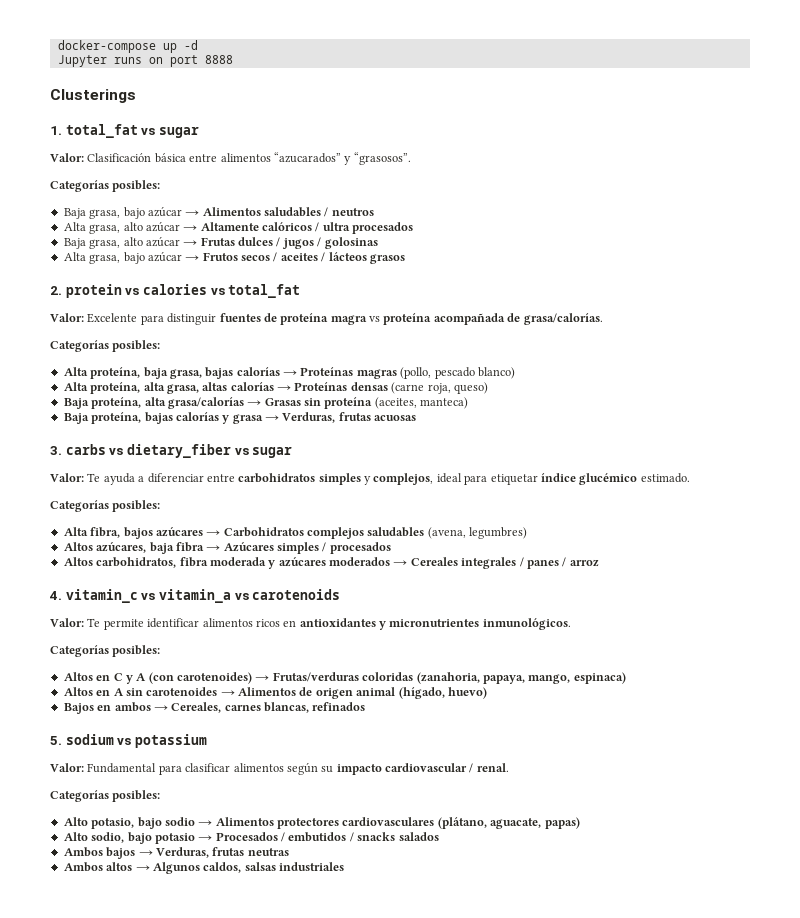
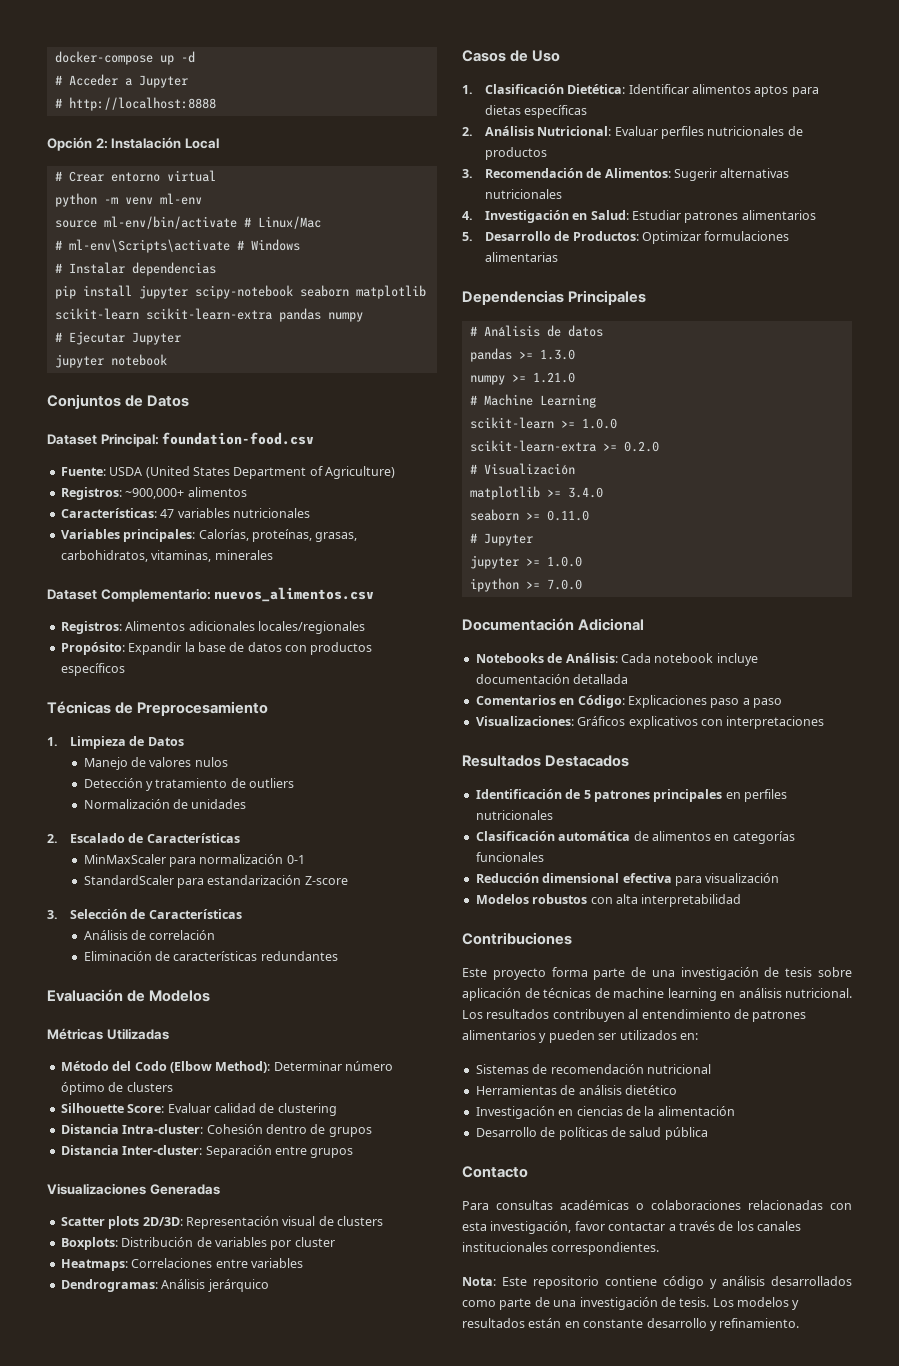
- Jupyter runs on port 8888
- Clusterings
- 1. total_fat vs sugar
- Valor: Clasificación básica entre alimentos “azucarados” y “grasosos”.
- Categorías posibles:
- Baja grasa, bajo azúcar → Alimentos saludables / neutros
- Alta grasa, alto azúcar → Altamente calóricos / ultra procesados
- Baja grasa, alto azúcar → Frutas dulces / jugos / golosinas
- Alta grasa, bajo azúcar → Frutos secos / aceites / lácteos grasos
- 2. protein vs calories vs total_fat
- Valor: Excelente para distinguir fuentes de proteína magra vs proteína acompañada de grasa/calorías.
- Categorías posibles:
- Alta proteína, baja grasa, bajas calorías → Proteínas magras (pollo, pescado blanco)
- Alta proteína, alta grasa, altas calorías → Proteínas densas (carne roja, queso)
- Baja proteína, alta grasa/calorías → Grasas sin proteína (aceites, manteca)
- Baja proteína, bajas calorías y grasa → Verduras, frutas acuosas
- 3. carbs vs dietary_fiber vs sugar
- Valor: Te ayuda a diferenciar entre carbohidratos simples y complejos, ideal para etiquetar índice glucémico estimado.
- Categorías posibles:
- Alta fibra, bajos azúcares → Carbohidratos complejos saludables (avena, legumbres)
- Altos azúcares, baja fibra → Azúcares simples / procesados
- Altos carbohidratos, fibra moderada y azúcares moderados → Cereales integrales / panes / arroz
- 4. vitamin_c vs vitamin_a vs carotenoids
- Valor: Te permite identificar alimentos ricos en antioxidantes y micronutrientes inmunológicos.
- Categorías posibles:
- Altos en C y A (con carotenoides) → Frutas/verduras coloridas (zanahoria, papaya, mango, espinaca)
- Altos en A sin carotenoides → Alimentos de origen animal (hígado, huevo)
- Bajos en ambos → Cereales, carnes blancas, refinados
- 5. sodium vs potassium
- Valor: Fundamental para clasificar alimentos según su impacto cardiovascular / renal.
- Categorías posibles:
- Alto potasio, bajo sodio → Alimentos protectores cardiovasculares (plátano, aguacate, papas)
- Alto sodio, bajo potasio → Procesados / embutidos / snacks salados
- Ambos bajos → Verduras, frutas neutras
- Ambos altos → Algunos caldos, salsas industriales
+ # Acceder a Jupyter
+ # http://localhost:8888
+ Opción 2: Instalación Local
+ # Crear entorno virtual
+ python -m venv ml-env
+ source ml-env/bin/activate # Linux/Mac
+ # ml-env\Scripts\activate # Windows
+ # Instalar dependencias
+ pip install jupyter scipy-notebook seaborn matplotlib scikit-learn scikit-learn-extra pandas numpy
+ # Ejecutar Jupyter
+ jupyter notebook
+ Conjuntos de Datos
+ Dataset Principal: foundation-food.csv
+ Fuente: USDA (United States Department of Agriculture)
+ Registros: ~900,000+ alimentos
+ Características: 47 variables nutricionales
+ Variables principales: Calorías, proteínas, grasas, carbohidratos, vitaminas, minerales
+ Dataset Complementario: nuevos_alimentos.csv
+ Registros: Alimentos adicionales locales/regionales
+ Propósito: Expandir la base de datos con productos específicos
+ Técnicas de Preprocesamiento
+ 1. Limpieza de Datos
+ Manejo de valores nulos
+ Detección y tratamiento de outliers
+ Normalización de unidades
+ 2. Escalado de Características
+ MinMaxScaler para normalización 0-1
+ StandardScaler para estandarización Z-score
+ 3. Selección de Características
+ Análisis de correlación
+ Eliminación de características redundantes
+ Evaluación de Modelos
+ Métricas Utilizadas
+ Método del Codo (Elbow Method): Determinar número óptimo de clusters
+ Silhouette Score: Evaluar calidad de clustering
+ Distancia Intra-cluster: Cohesión dentro de grupos
+ Distancia Inter-cluster: Separación entre grupos
+ Visualizaciones Generadas
+ Scatter plots 2D/3D: Representación visual de clusters
+ Boxplots: Distribución de variables por cluster
+ Heatmaps: Correlaciones entre variables
+ Dendrogramas: Análisis jerárquico
+ Casos de Uso
+ 1. Clasificación Dietética: Identificar alimentos aptos para dietas específicas
+ 2. Análisis Nutricional: Evaluar perfiles nutricionales de productos
+ 3. Recomendación de Alimentos: Sugerir alternativas nutricionales
+ 4. Investigación en Salud: Estudiar patrones alimentarios
+ 5. Desarrollo de Productos: Optimizar formulaciones alimentarias
+ Dependencias Principales
+ # Análisis de datos
+ pandas >= 1.3.0
+ numpy >= 1.21.0
+ # Machine Learning
+ scikit-learn >= 1.0.0
+ scikit-learn-extra >= 0.2.0
+ # Visualización
+ matplotlib >= 3.4.0
+ seaborn >= 0.11.0
+ # Jupyter
+ jupyter >= 1.0.0
+ ipython >= 7.0.0
+ Documentación Adicional
+ Notebooks de Análisis: Cada notebook incluye documentación detallada
+ Comentarios en Código: Explicaciones paso a paso
+ Visualizaciones: Gráficos explicativos con interpretaciones
+ Resultados Destacados
+ Identificación de 5 patrones principales en perfiles nutricionales
+ Clasificación automática de alimentos en categorías funcionales
+ Reducción dimensional efectiva para visualización
+ Modelos robustos con alta interpretabilidad
+ Contribuciones
+ Este proyecto forma parte de una investigación de tesis sobre aplicación de técnicas de machine learning en análisis nutricional. Los resultados contribuyen al entendimiento de patrones alimentarios y pueden ser utilizados en:
+ Sistemas de recomendación nutricional
+ Herramientas de análisis dietético
+ Investigación en ciencias de la alimentación
+ Desarrollo de políticas de salud pública
+ Contacto
+ Para consultas académicas o colaboraciones relacionadas con esta investigación, favor contactar a través de los canales institucionales correspondientes.
+ Nota: Este repositorio contiene código y análisis desarrollados como parte de una investigación de tesis. Los modelos y resultados están en constante desarrollo y refinamiento.

